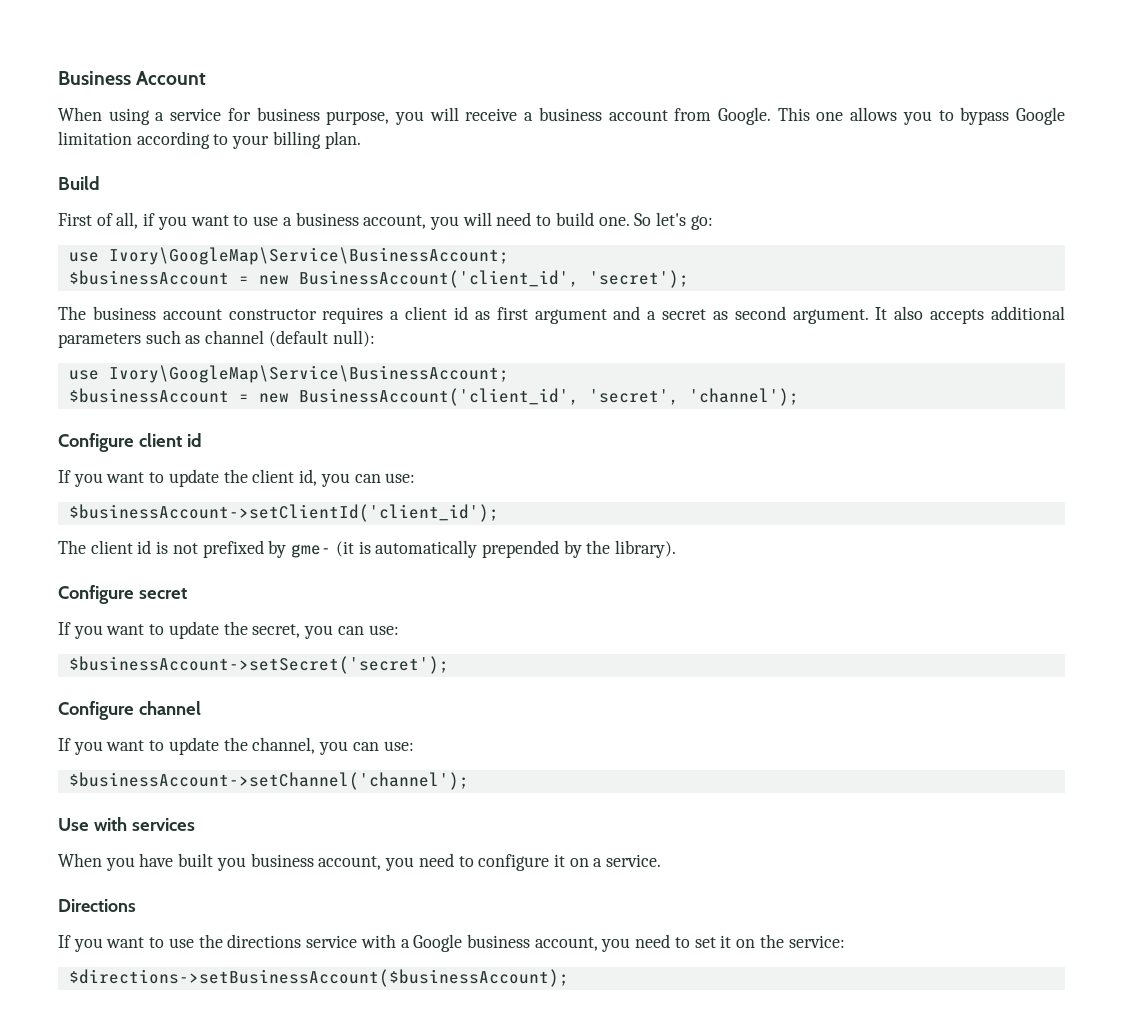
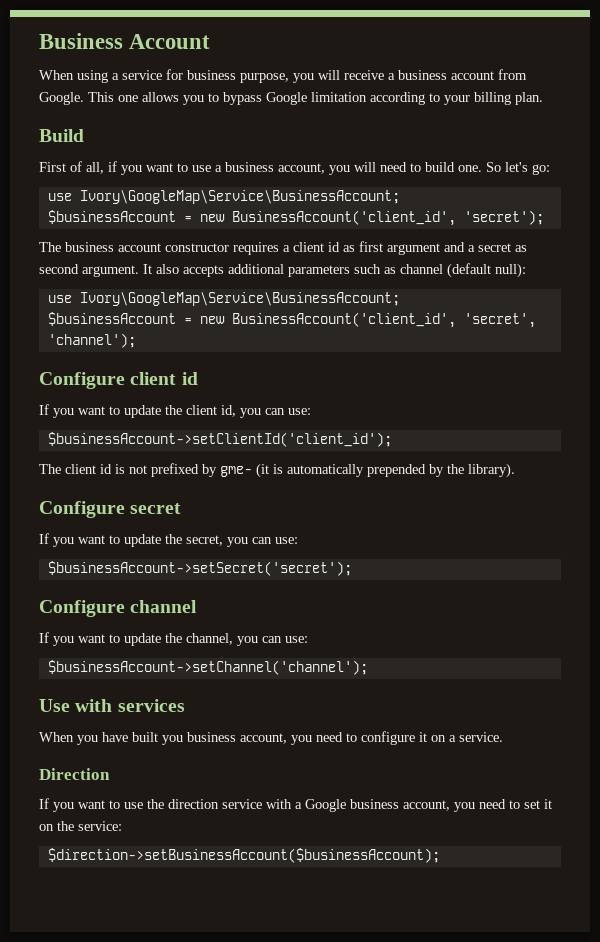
- Directions
+ Direction
- If you want to use the directions service with a Google business account, you need to set it on the service:
+ If you want to use the direction service with a Google business account, you need to set it on the service:
- $directions->setBusinessAccount($businessAccount);
+ $direction->setBusinessAccount($businessAccount);

